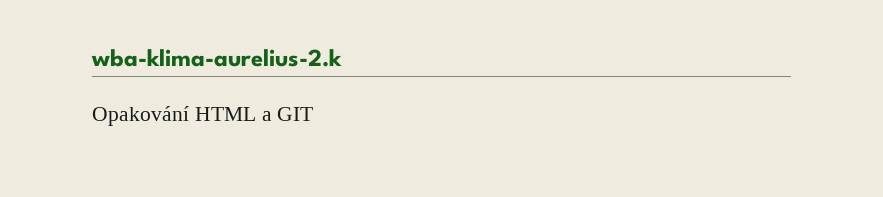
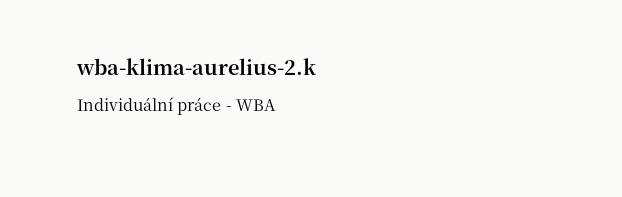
- Opakování HTML a GIT
+ Individuální práce - WBA

